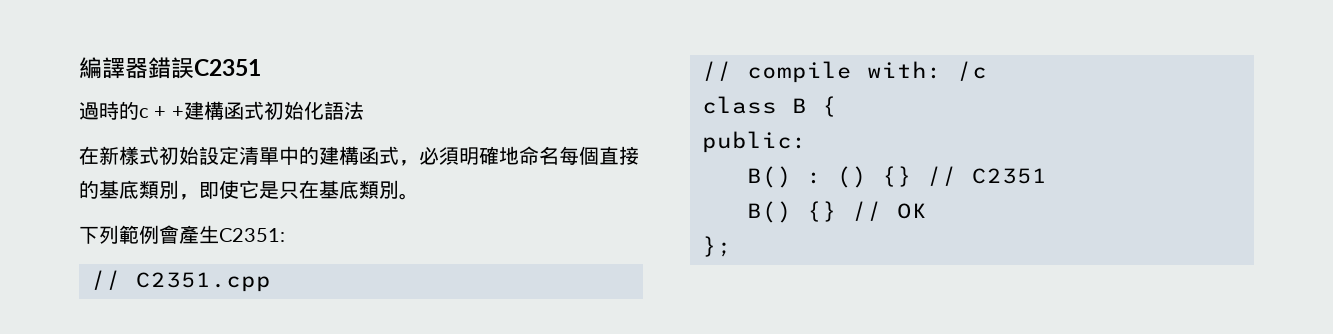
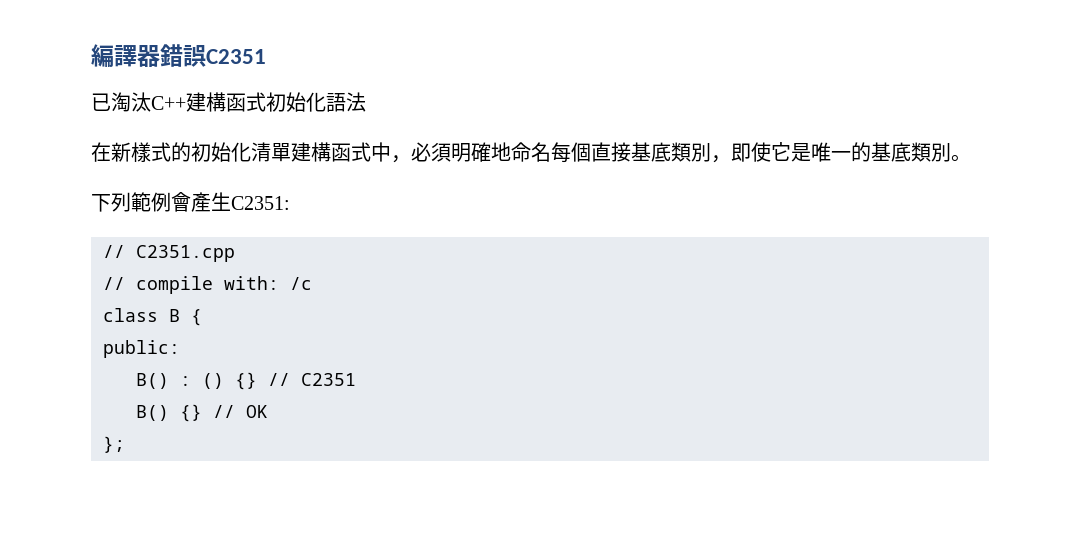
- 過時的c + +建構函式初始化語法
+ 已淘汰C++建構函式初始化語法
- 在新樣式初始設定清單中的建構函式，必須明確地命名每個直接的基底類別，即使它是只在基底類別。
+ 在新樣式的初始化清單建構函式中，必須明確地命名每個直接基底類別，即使它是唯一的基底類別。

